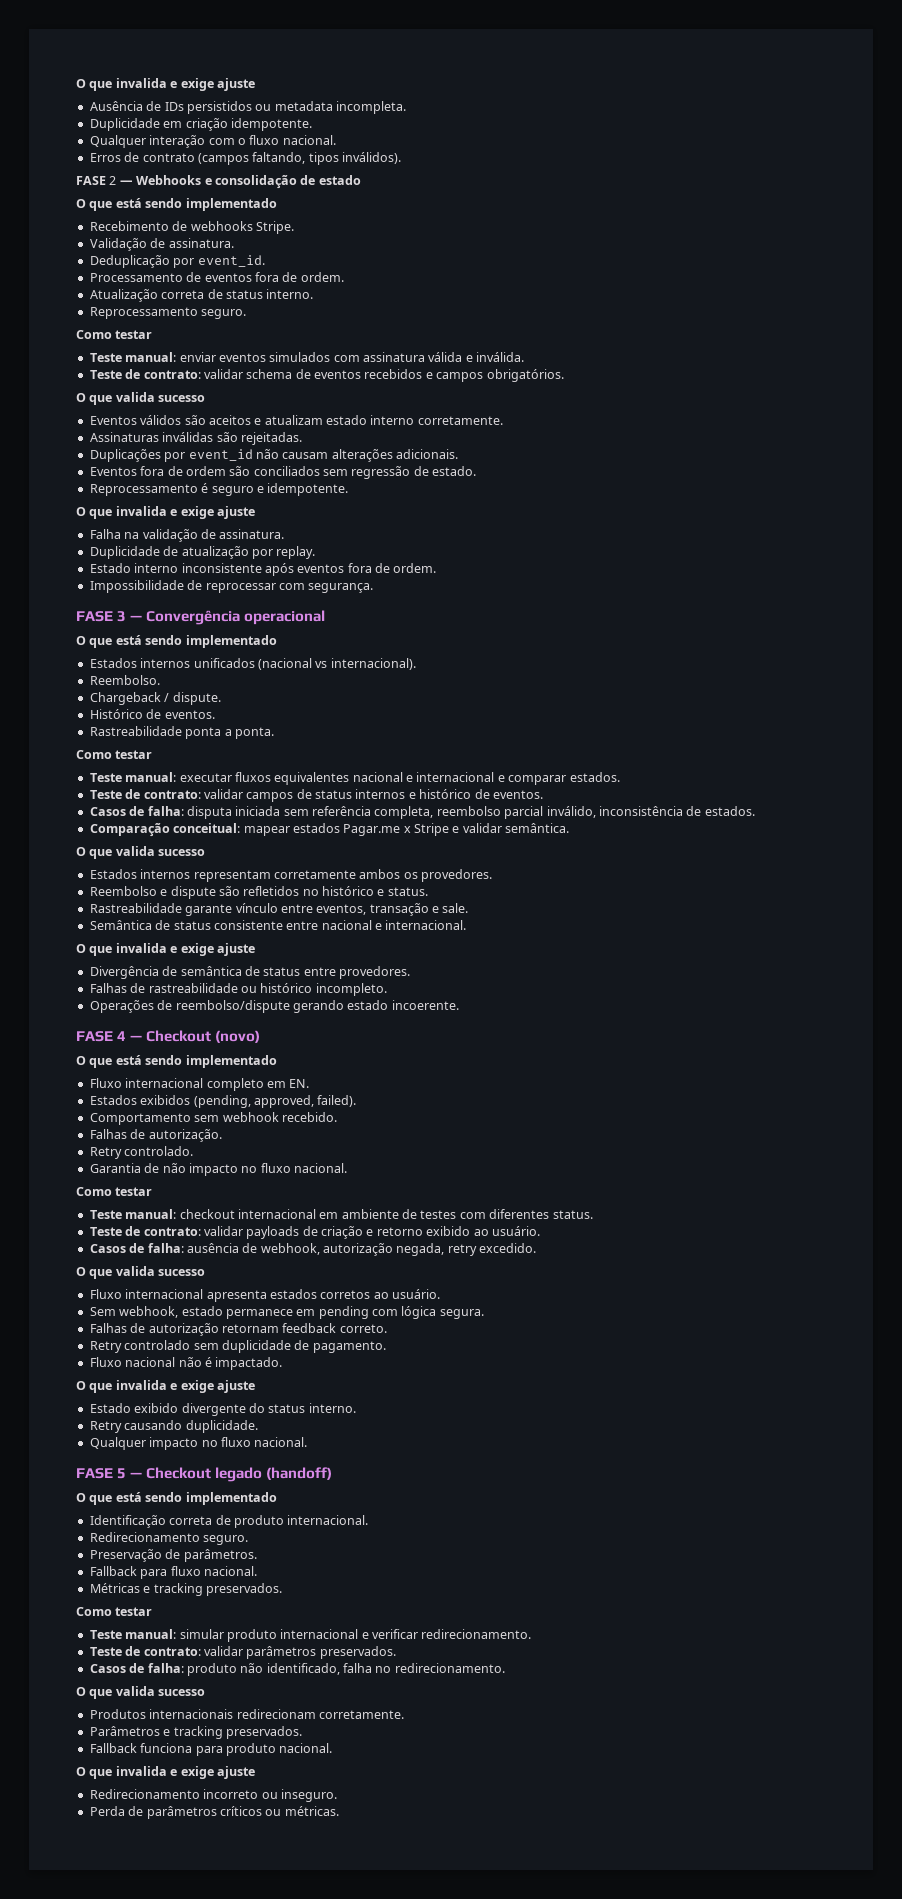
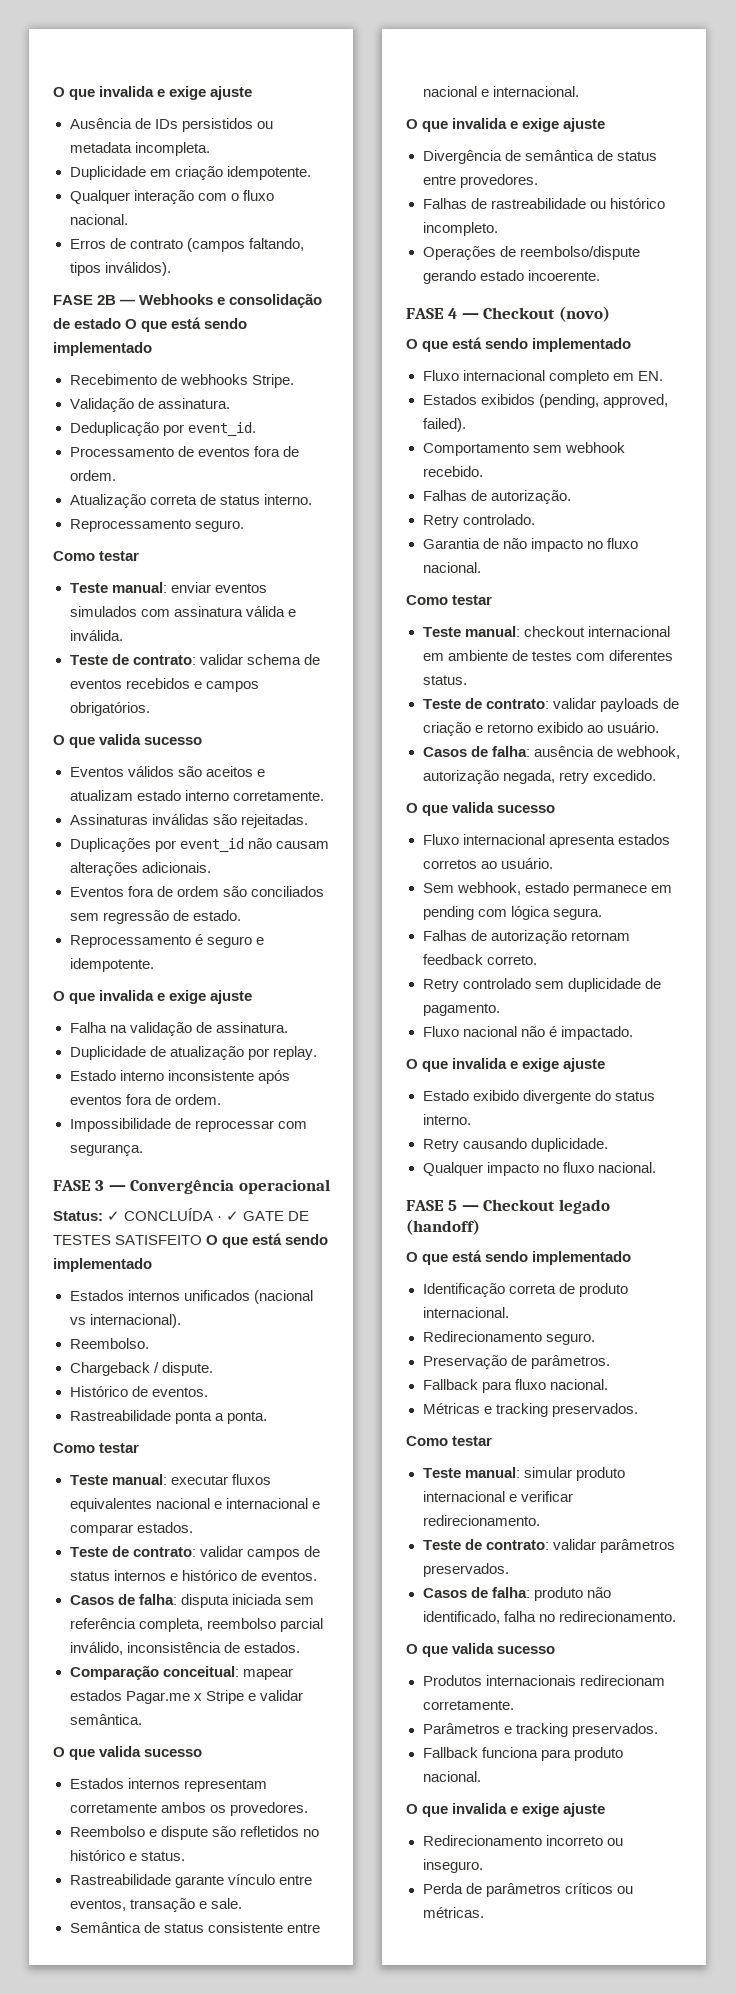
- FASE 2 — Webhooks e consolidação de estado
- O que está sendo implementado
+ FASE 2B — Webhooks e consolidação de estado O que está sendo implementado
  FASE 3 — Convergência operacional
- O que está sendo implementado
+ Status: ✓ CONCLUÍDA · ✓ GATE DE TESTES SATISFEITO O que está sendo implementado

